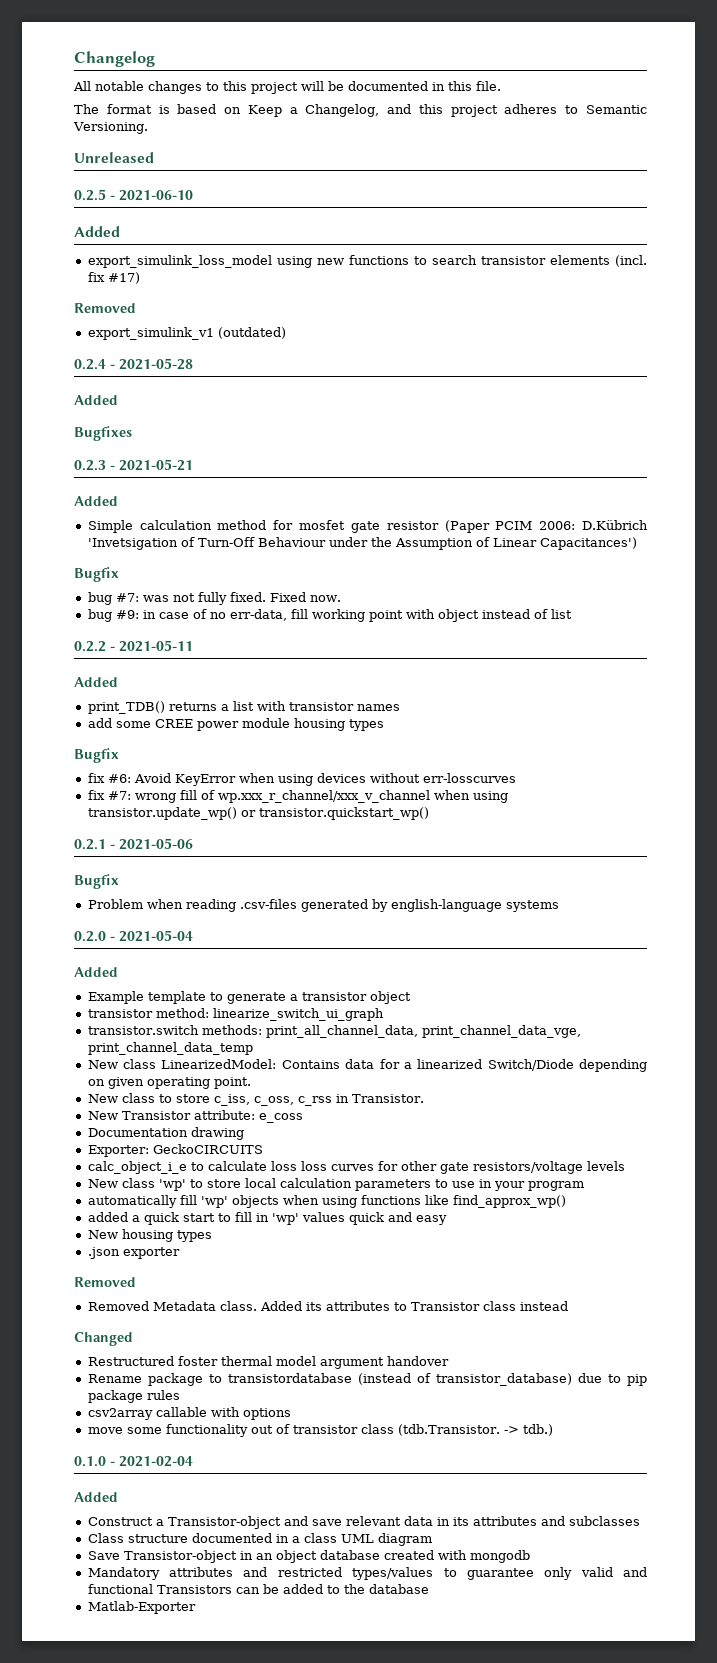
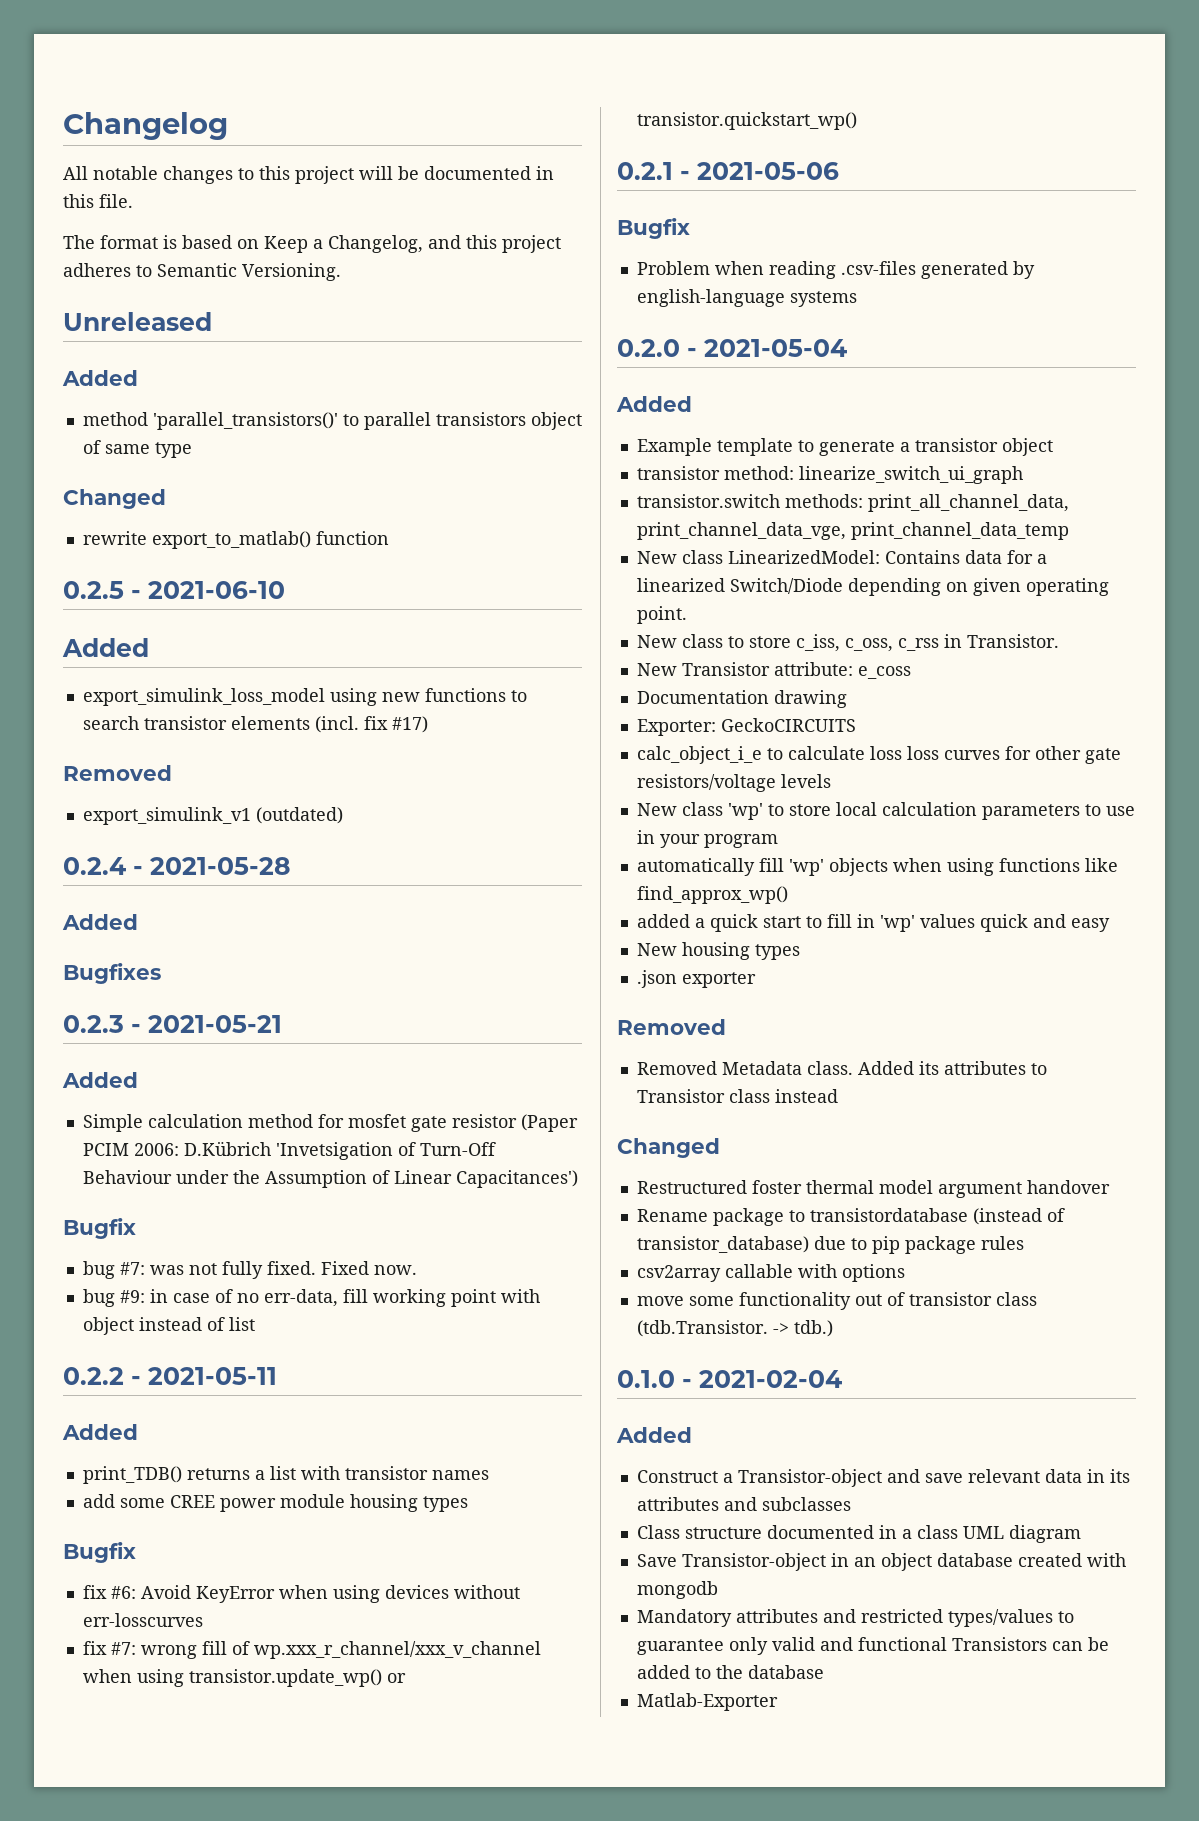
  Unreleased
+ Added
+ method 'parallel_transistors()' to parallel transistors object of same type
+ Changed
+ rewrite export_to_matlab() function

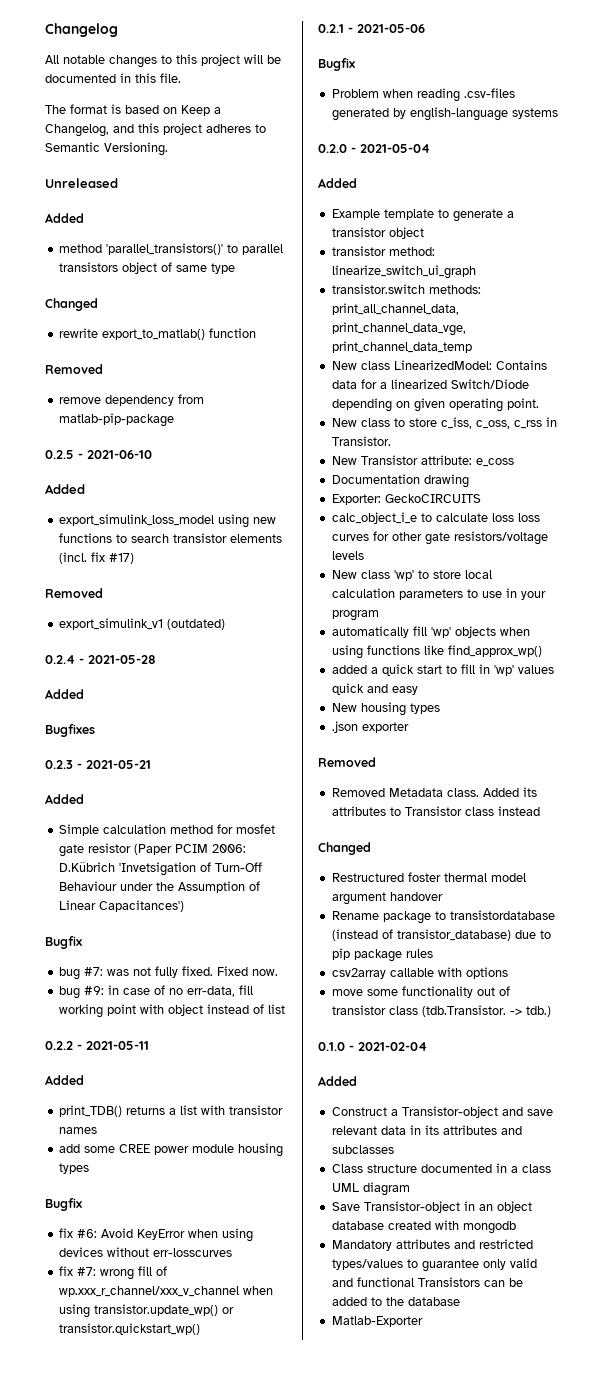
  rewrite export_to_matlab() function
+ Removed
+ remove dependency from matlab-pip-package

